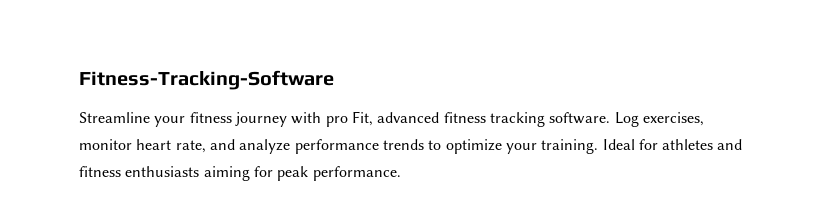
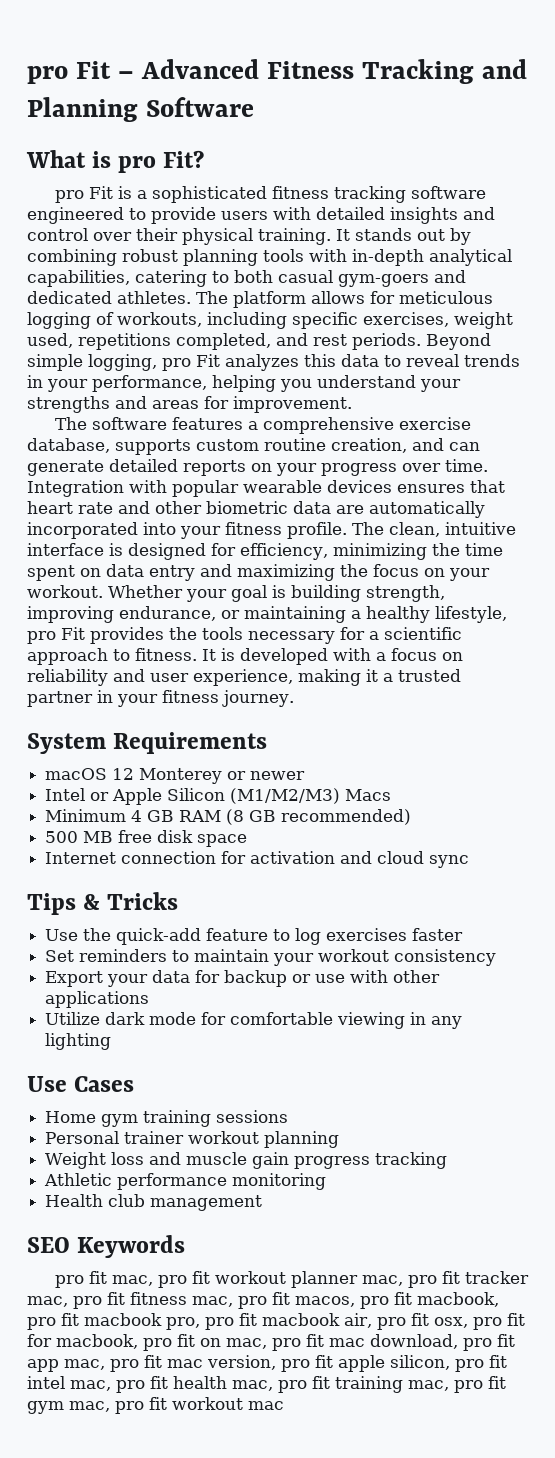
- Fitness-Tracking-Software
- Streamline your fitness journey with pro Fit, advanced fitness tracking software. Log exercises, monitor heart rate, and analyze performance trends to optimize your training. Ideal for athletes and fitness enthusiasts aiming for peak performance.
+ pro Fit – Advanced Fitness Tracking and Planning Software
+ What is pro Fit?
+ pro Fit is a sophisticated fitness tracking software engineered to provide users with detailed insights and control over their physical training. It stands out by combining robust planning tools with in-depth analytical capabilities, catering to both casual gym-goers and dedicated athletes. The platform allows for meticulous logging of workouts, including specific exercises, weight used, repetitions completed, and rest periods. Beyond simple logging, pro Fit analyzes this data to reveal trends in your performance, helping you understand your strengths and areas for improvement.
+ The software features a comprehensive exercise database, supports custom routine creation, and can generate detailed reports on your progress over time. Integration with popular wearable devices ensures that heart rate and other biometric data are automatically incorporated into your fitness profile. The clean, intuitive interface is designed for efficiency, minimizing the time spent on data entry and maximizing the focus on your workout. Whether your goal is building strength, improving endurance, or maintaining a healthy lifestyle, pro Fit provides the tools necessary for a scientific approach to fitness. It is developed with a focus on reliability and user experience, making it a trusted partner in your fitness journey.
+ System Requirements
+ macOS 12 Monterey or newer
+ Intel or Apple Silicon (M1/M2/M3) Macs
+ Minimum 4 GB RAM (8 GB recommended)
+ 500 MB free disk space
+ Internet connection for activation and cloud sync
+ Tips & Tricks
+ Use the quick-add feature to log exercises faster
+ Set reminders to maintain your workout consistency
+ Export your data for backup or use with other applications
+ Utilize dark mode for comfortable viewing in any lighting
+ Use Cases
+ Home gym training sessions
+ Personal trainer workout planning
+ Weight loss and muscle gain progress tracking
+ Athletic performance monitoring
+ Health club management
+ SEO Keywords
+ pro fit mac, pro fit workout planner mac, pro fit tracker mac, pro fit fitness mac, pro fit macos, pro fit macbook, pro fit macbook pro, pro fit macbook air, pro fit osx, pro fit for macbook, pro fit on mac, pro fit mac download, pro fit app mac, pro fit mac version, pro fit apple silicon, pro fit intel mac, pro fit health mac, pro fit training mac, pro fit gym mac, pro fit workout mac

